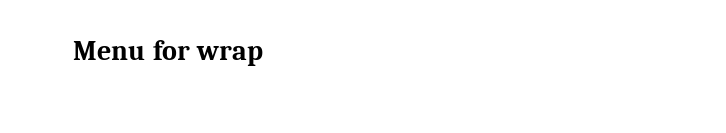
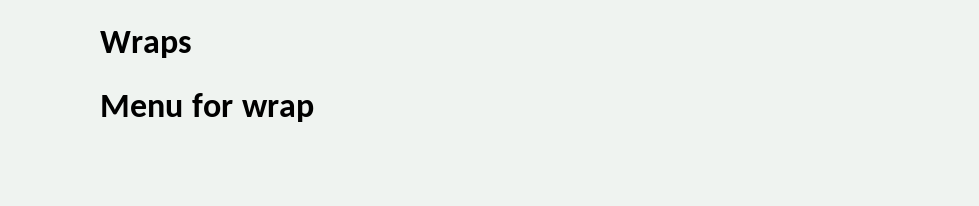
+ Wraps

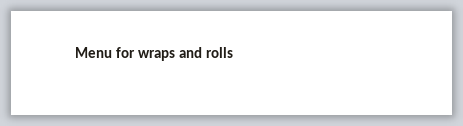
- Wraps
- Menu for wrap
+ Menu for wraps and rolls

